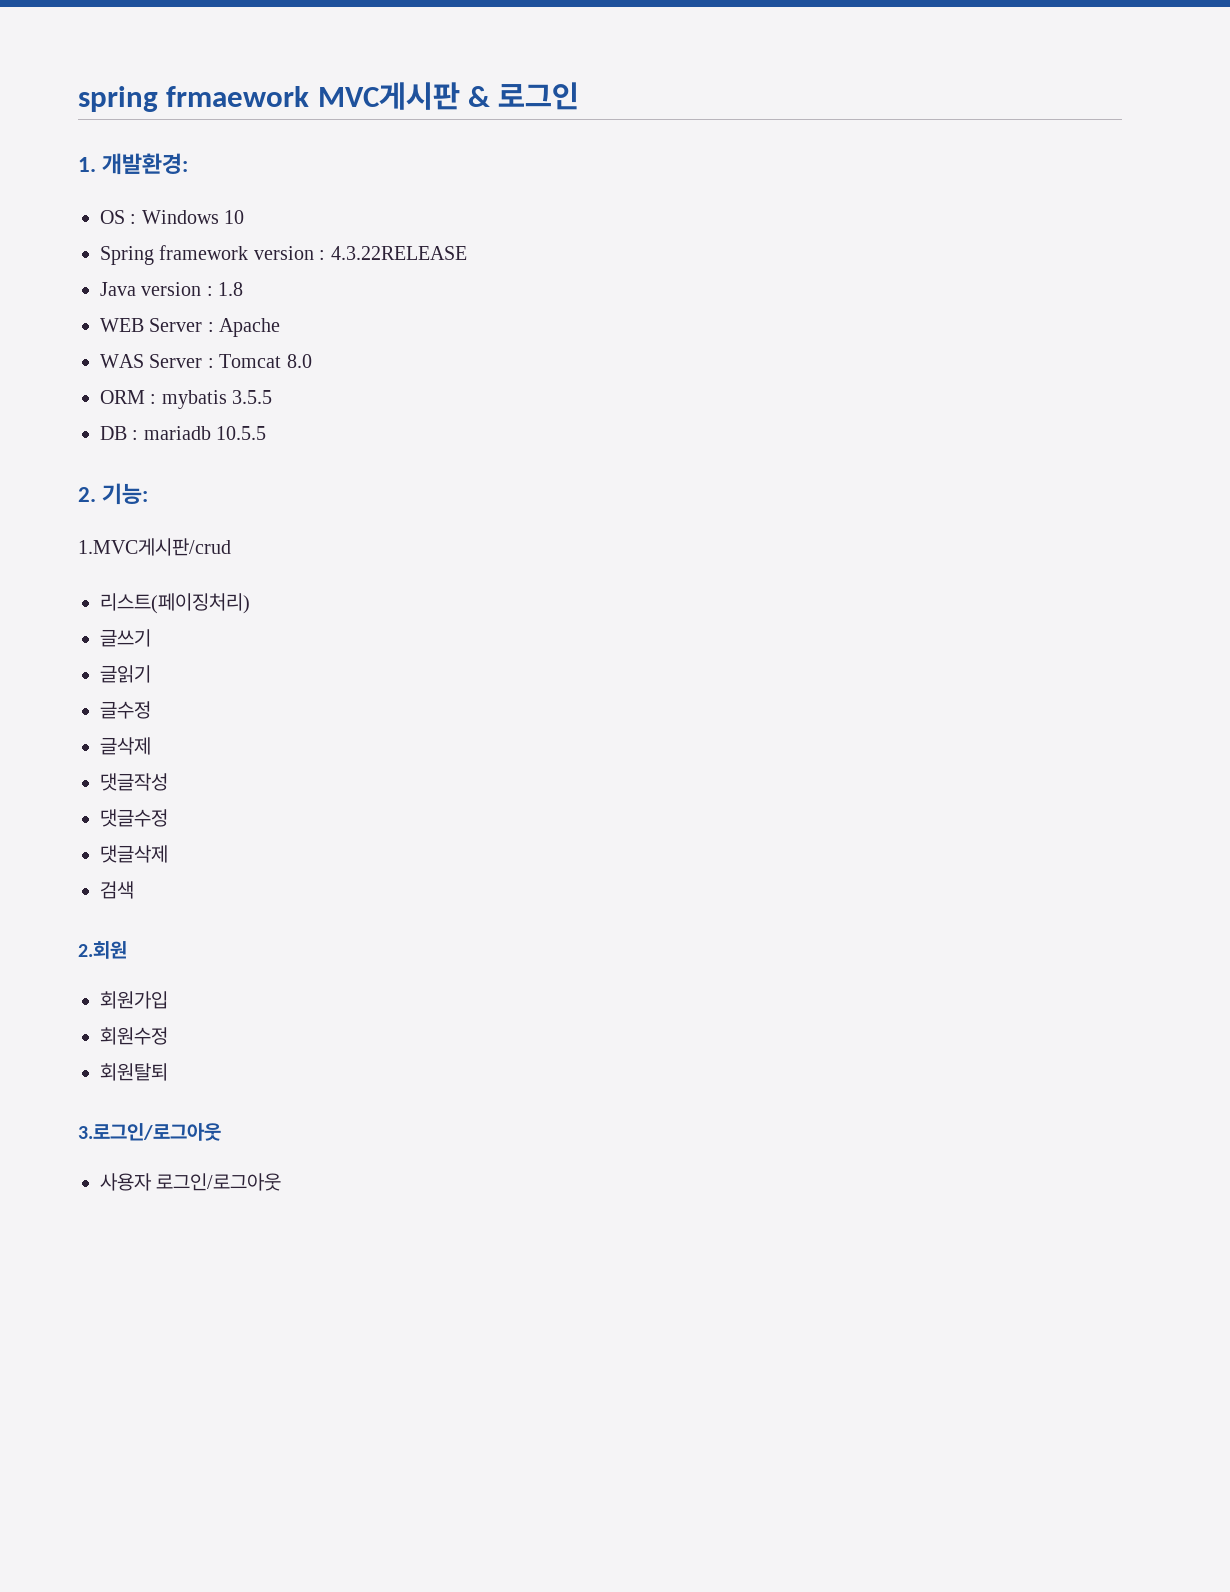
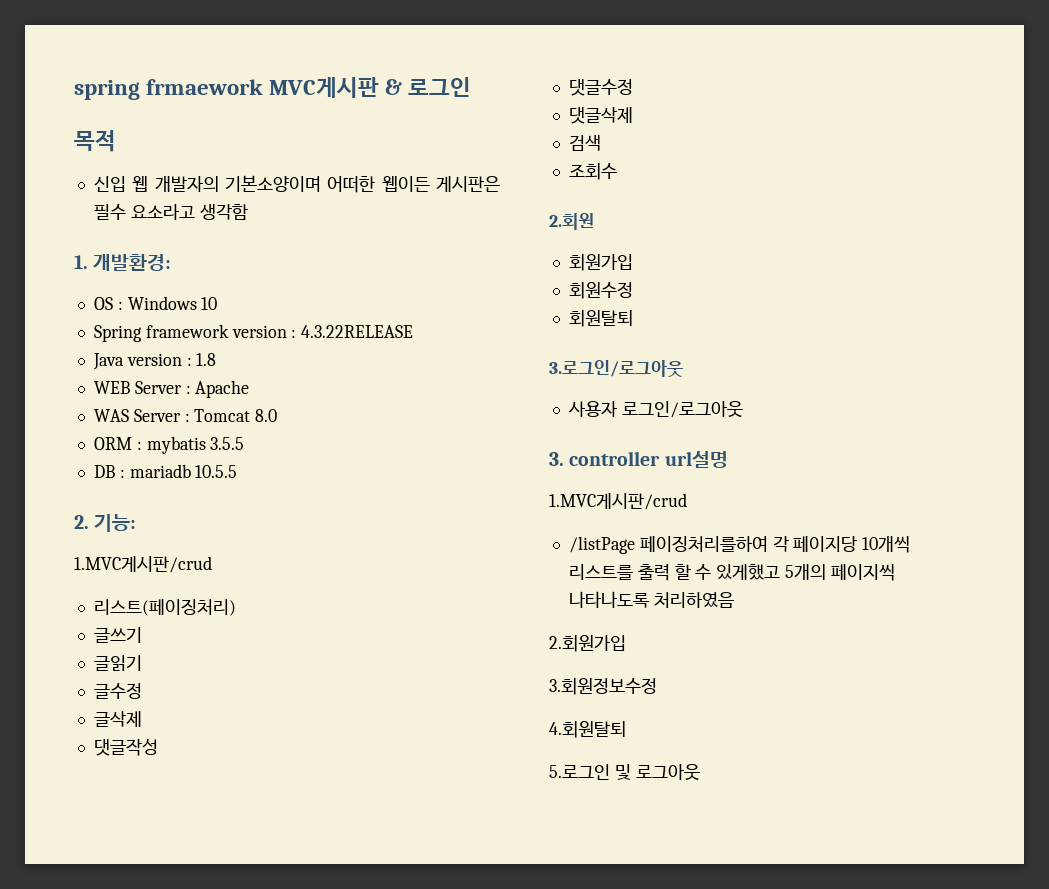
+ 목적
+ 신입 웹 개발자의 기본소양이며 어떠한 웹이든 게시판은 필수 요소라고 생각함
+ 조회수
+ 3. controller url설명
+ 1.MVC게시판/crud
+ /listPage 페이징처리를하여 각 페이지당 10개씩 리스트를 출력 할 수 있게했고 5개의 페이지씩 나타나도록 처리하였음
+ 2.회원가입
+ 3.회원정보수정
+ 4.회원탈퇴
+ 5.로그인 및 로그아웃

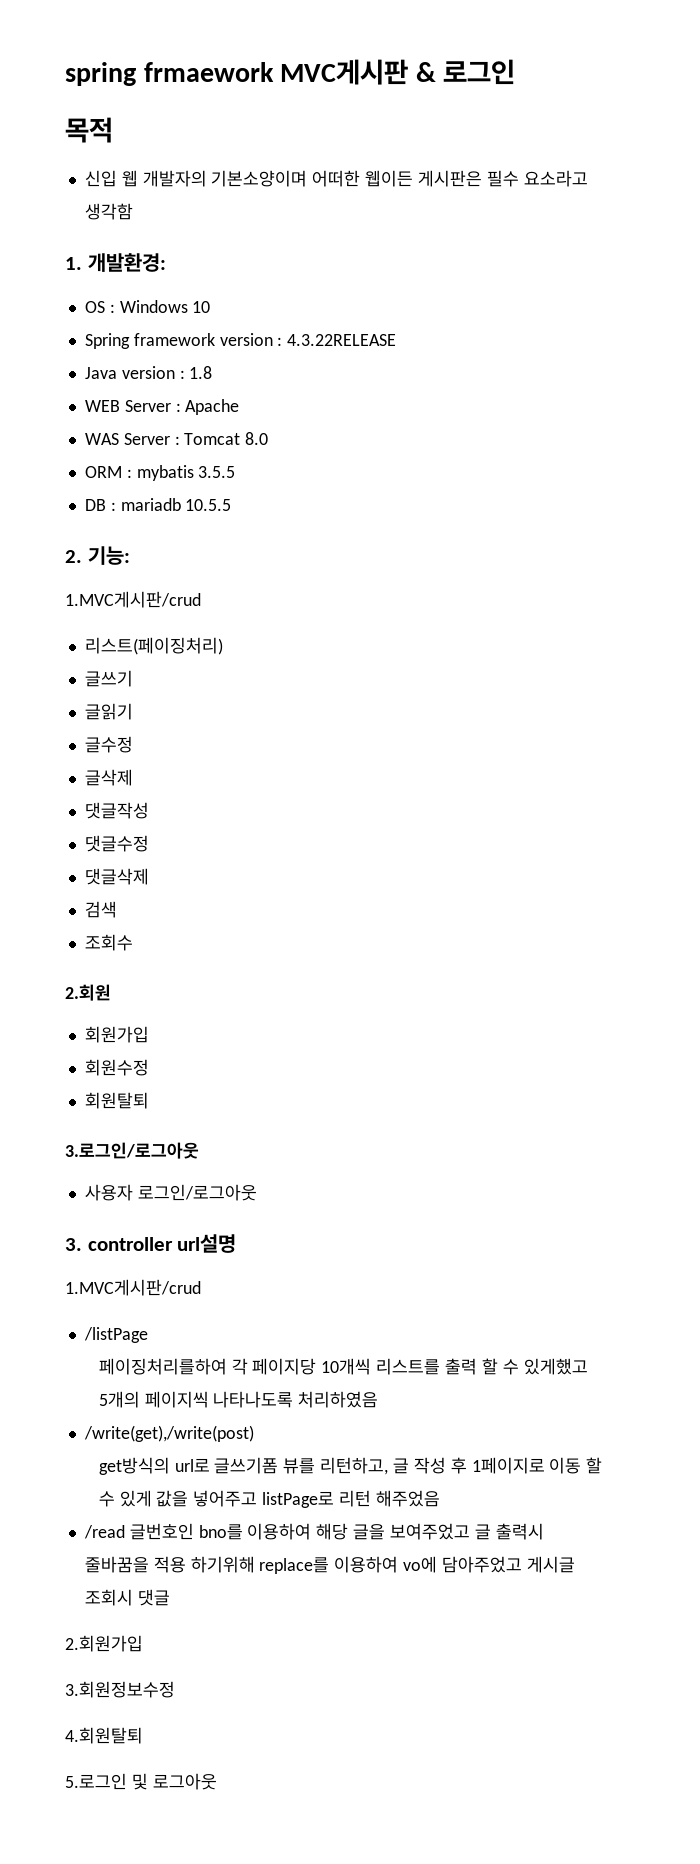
- /listPage 페이징처리를하여 각 페이지당 10개씩 리스트를 출력 할 수 있게했고 5개의 페이지씩 나타나도록 처리하였음
+ /listPage
+ 페이징처리를하여 각 페이지당 10개씩 리스트를 출력 할 수 있게했고 5개의 페이지씩 나타나도록 처리하였음
+ /write(get),/write(post)
+ get방식의 url로 글쓰기폼 뷰를 리턴하고, 글 작성 후 1페이지로 이동 할 수 있게 값을 넣어주고 listPage로 리턴 해주었음
+ /read 글번호인 bno를 이용하여 해당 글을 보여주었고 글 출력시 줄바꿈을 적용 하기위해 replace를 이용하여 vo에 담아주었고 게시글 조회시 댓글

